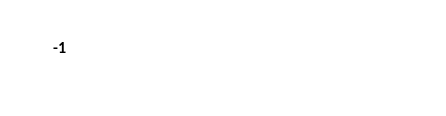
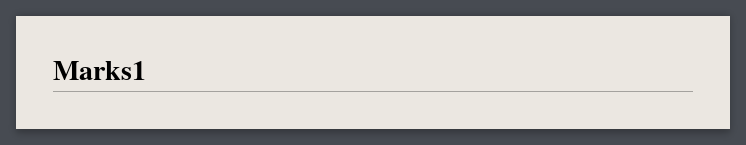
- -1
+ Marks1

